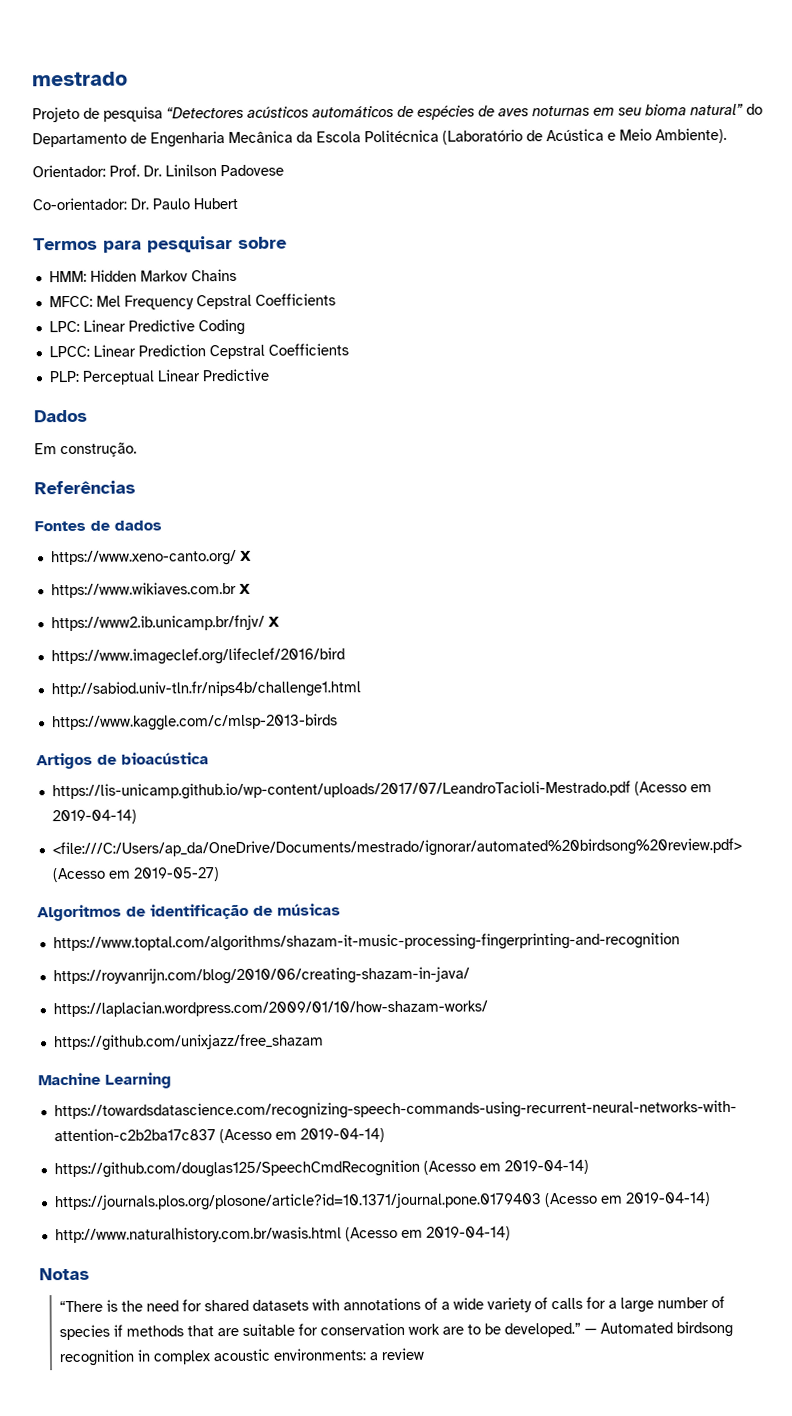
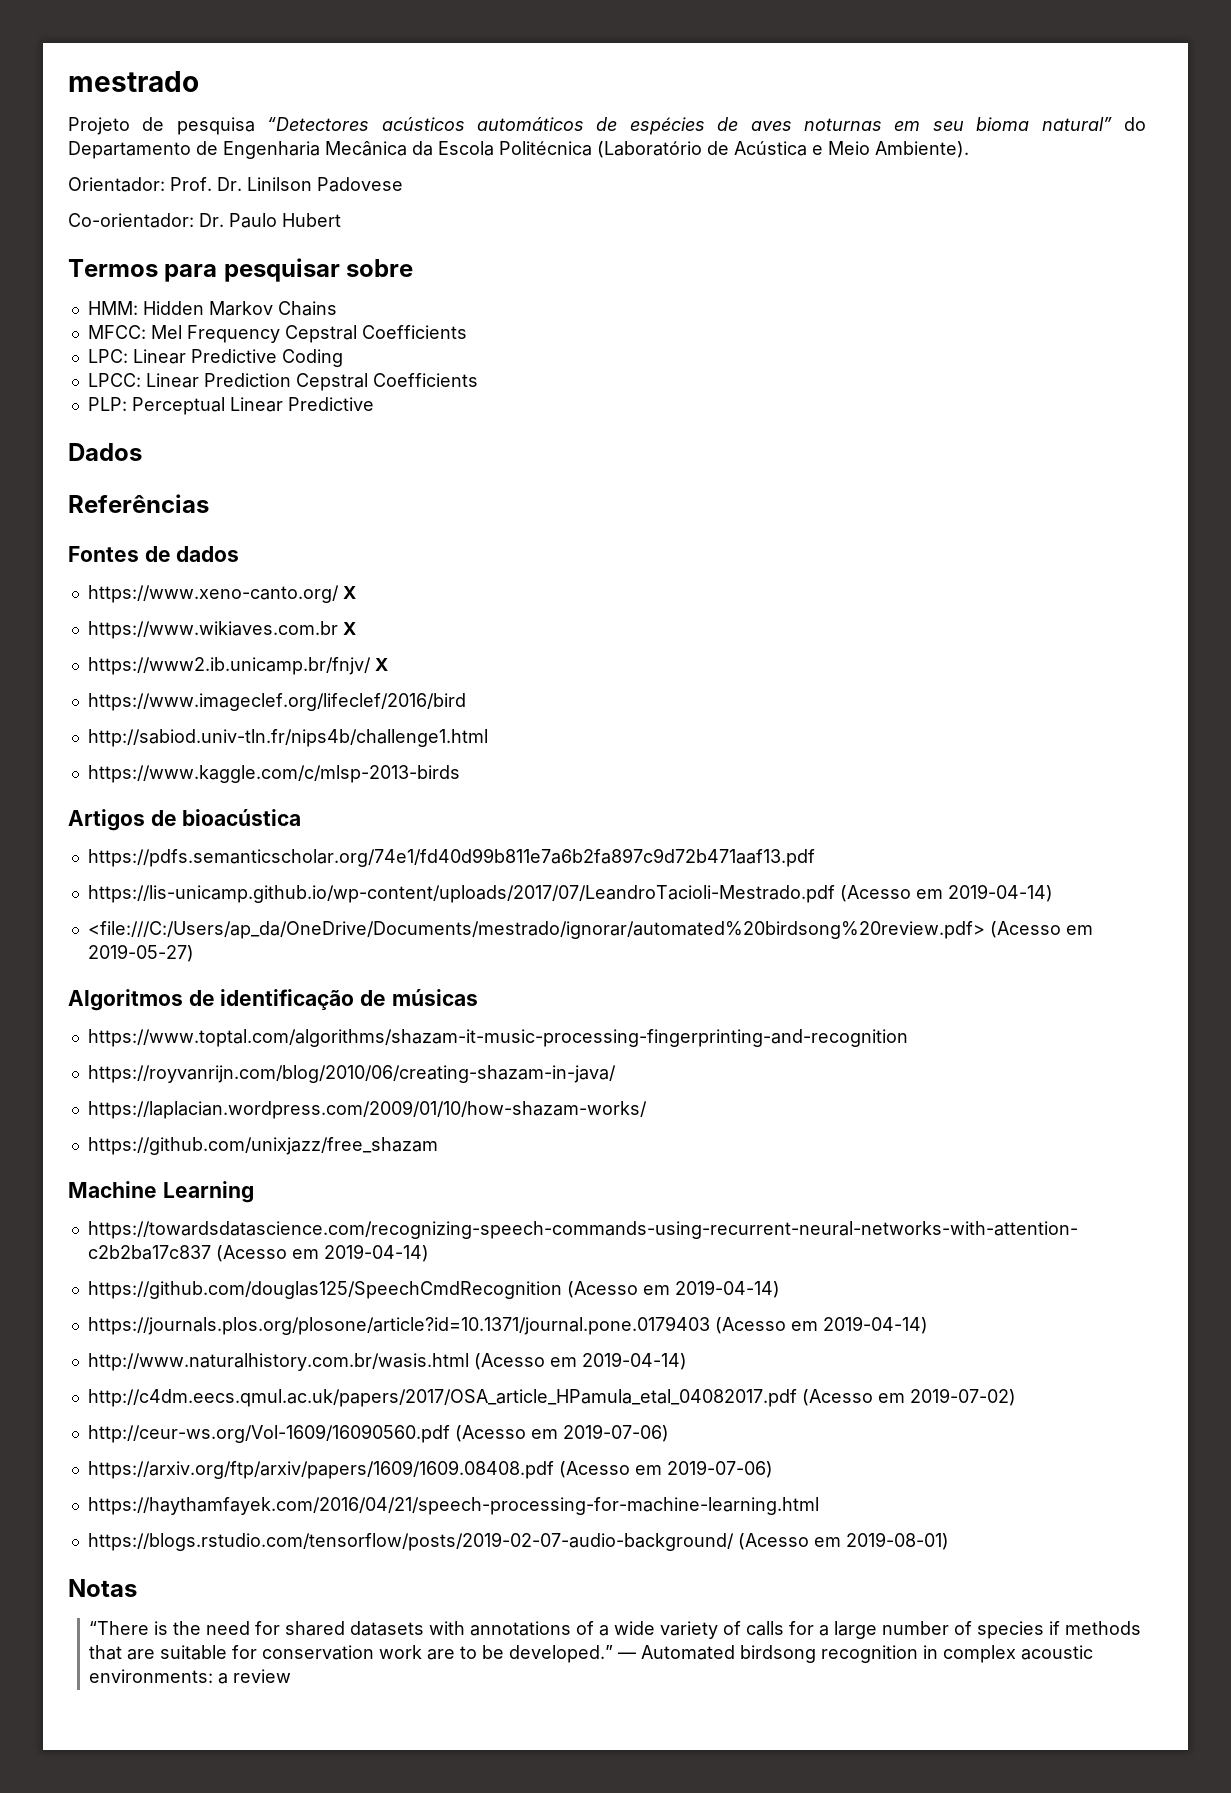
- Em construção.
+ https://pdfs.semanticscholar.org/74e1/fd40d99b811e7a6b2fa897c9d72b471aaf13.pdf
+ http://c4dm.eecs.qmul.ac.uk/papers/2017/OSA_article_HPamula_etal_04082017.pdf (Acesso em 2019-07-02)
+ http://ceur-ws.org/Vol-1609/16090560.pdf (Acesso em 2019-07-06)
+ https://arxiv.org/ftp/arxiv/papers/1609/1609.08408.pdf (Acesso em 2019-07-06)
+ https://haythamfayek.com/2016/04/21/speech-processing-for-machine-learning.html
+ https://blogs.rstudio.com/tensorflow/posts/2019-02-07-audio-background/ (Acesso em 2019-08-01)

